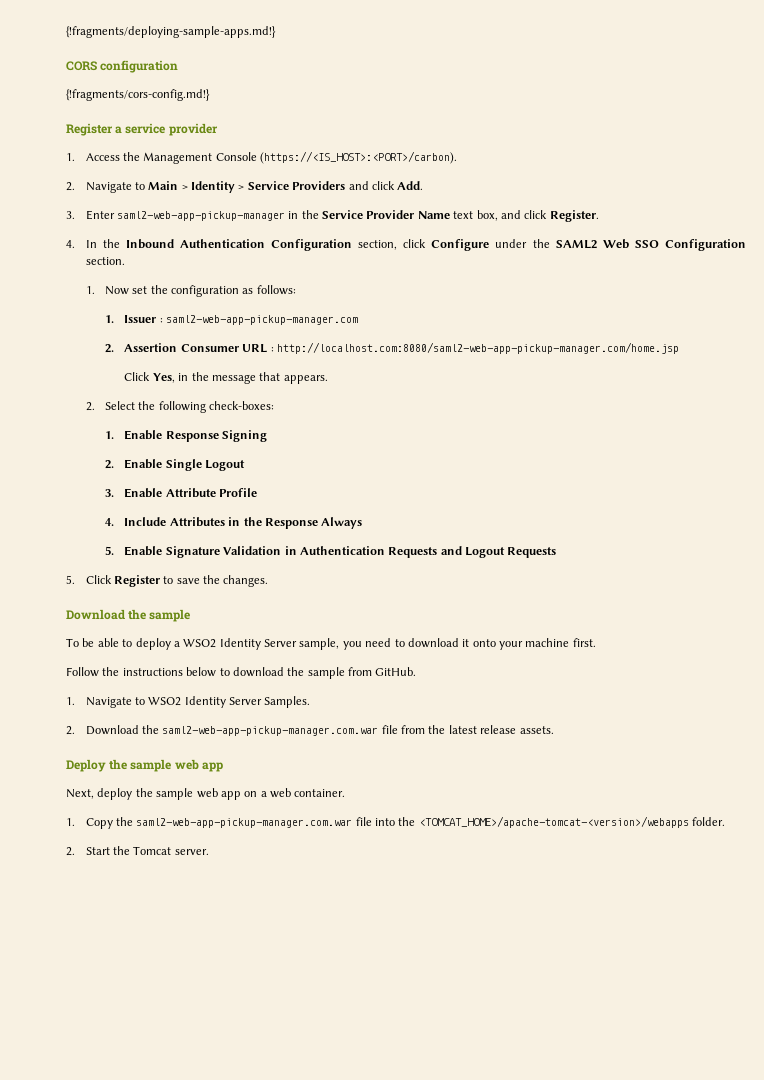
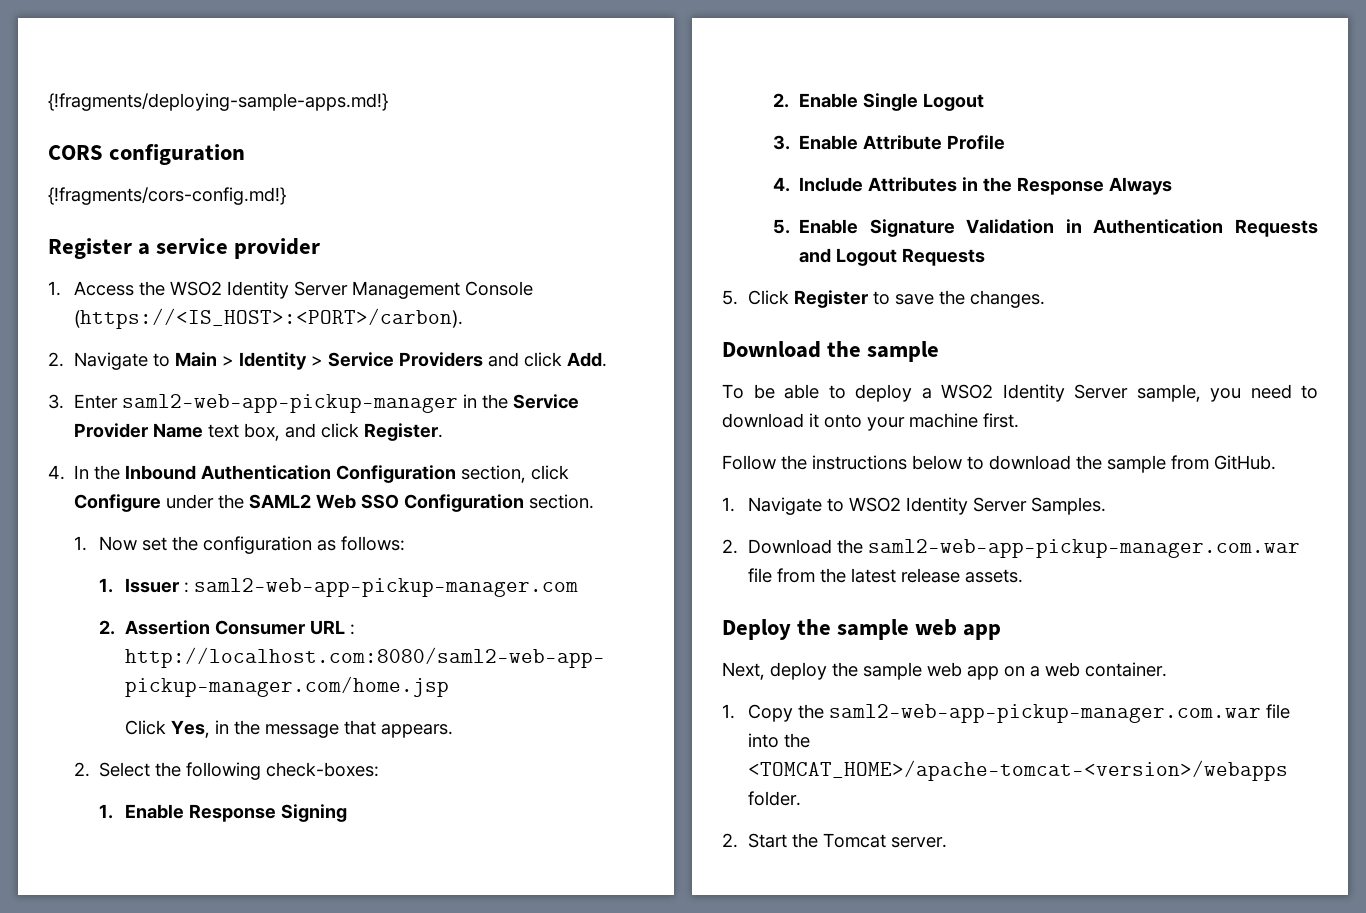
- 1. Access the Management Console (https://<IS_HOST>:<PORT>/carbon).
+ 1. Access the WSO2 Identity Server Management Console (https://<IS_HOST>:<PORT>/carbon).

